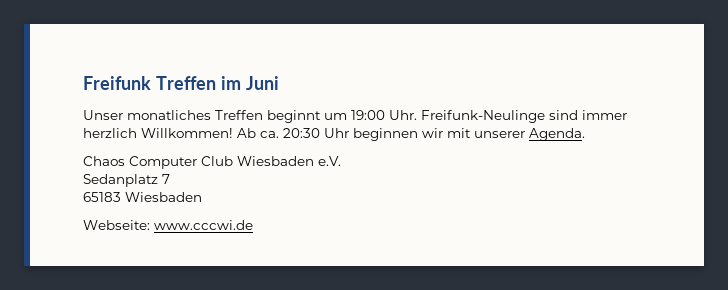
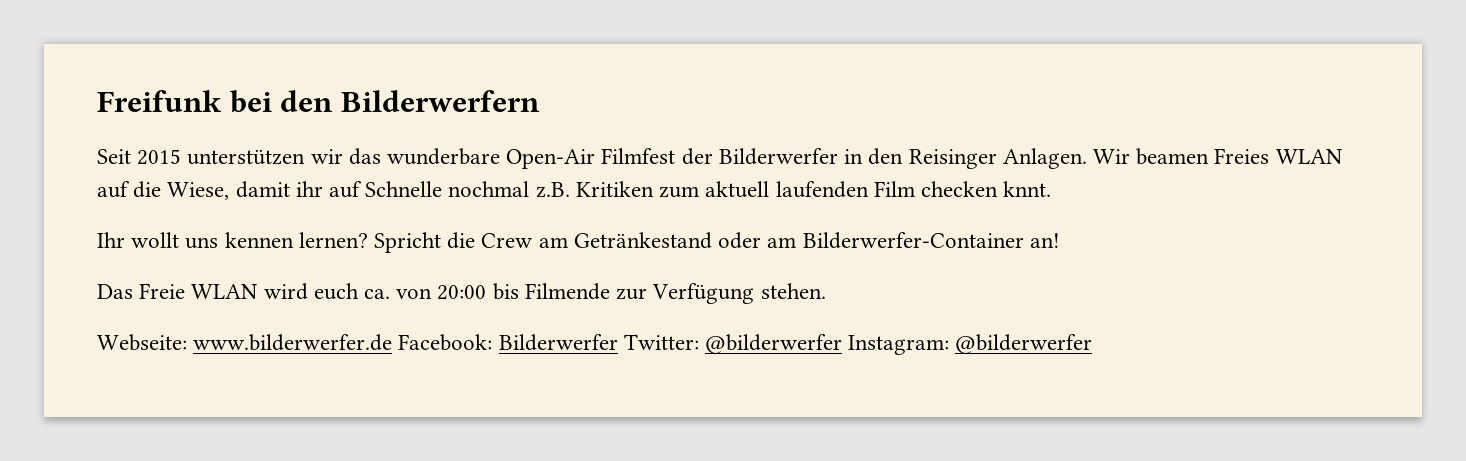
- Freifunk Treffen im Juni
- Unser monatliches Treffen beginnt um 19:00 Uhr. Freifunk-Neulinge sind immer herzlich Willkommen! Ab ca. 20:30 Uhr beginnen wir mit unserer Agenda.
- Chaos Computer Club Wiesbaden e.V.
- Sedanplatz 7
- 65183 Wiesbaden
- Webseite: www.cccwi.de
+ Freifunk bei den Bilderwerfern
+ Seit 2015 unterstützen wir das wunderbare Open-Air Filmfest der Bilderwerfer in den Reisinger Anlagen. Wir beamen Freies WLAN auf die Wiese, damit ihr auf Schnelle nochmal z.B. Kritiken zum aktuell laufenden Film checken knnt.
+ Ihr wollt uns kennen lernen? Spricht die Crew am Getränkestand oder am Bilderwerfer-Container an!
+ Das Freie WLAN wird euch ca. von 20:00 bis Filmende zur Verfügung stehen.
+ Webseite: www.bilderwerfer.de Facebook: Bilderwerfer Twitter: @bilderwerfer Instagram: @bilderwerfer

